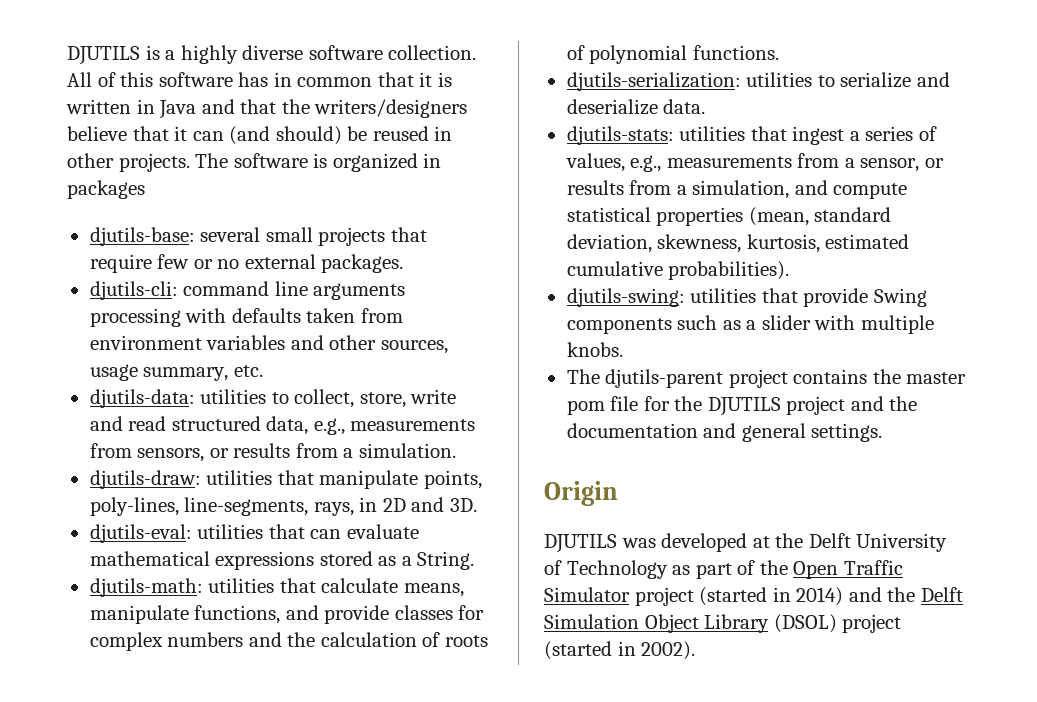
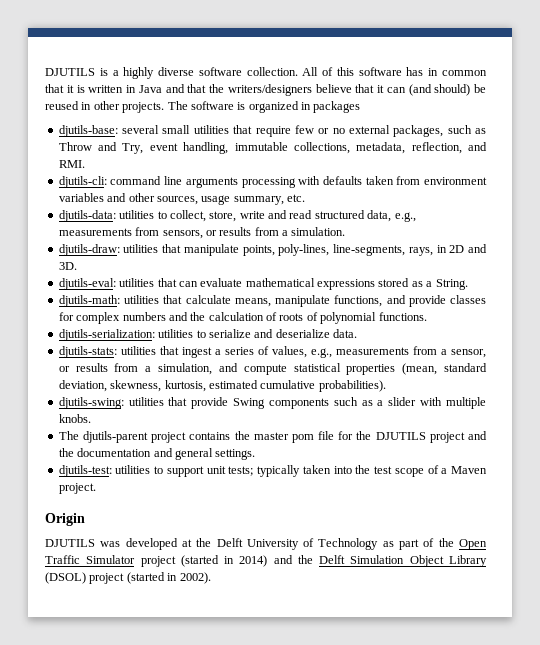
- djutils-base: several small projects that require few or no external packages.
+ djutils-base: several small utilities that require few or no external packages, such as Throw and Try, event handling, immutable collections, metadata, reflection, and RMI.
+ djutils-test: utilities to support unit tests; typically taken into the test scope of a Maven project.

